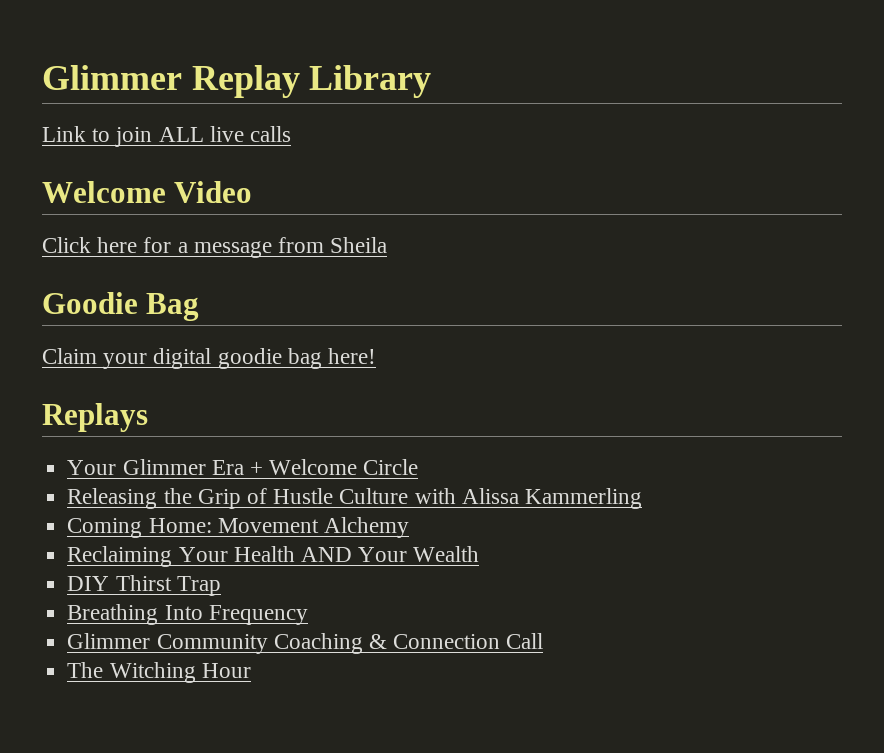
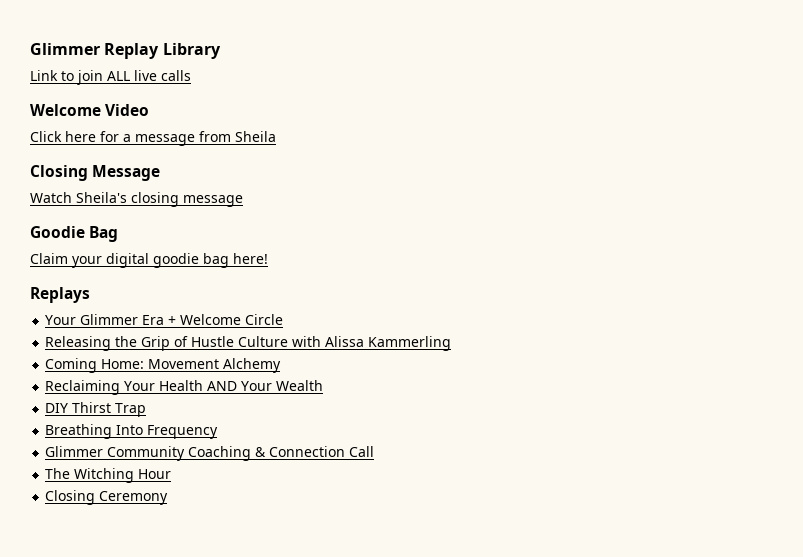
+ Closing Message
+ Watch Sheila's closing message
+ Closing Ceremony

